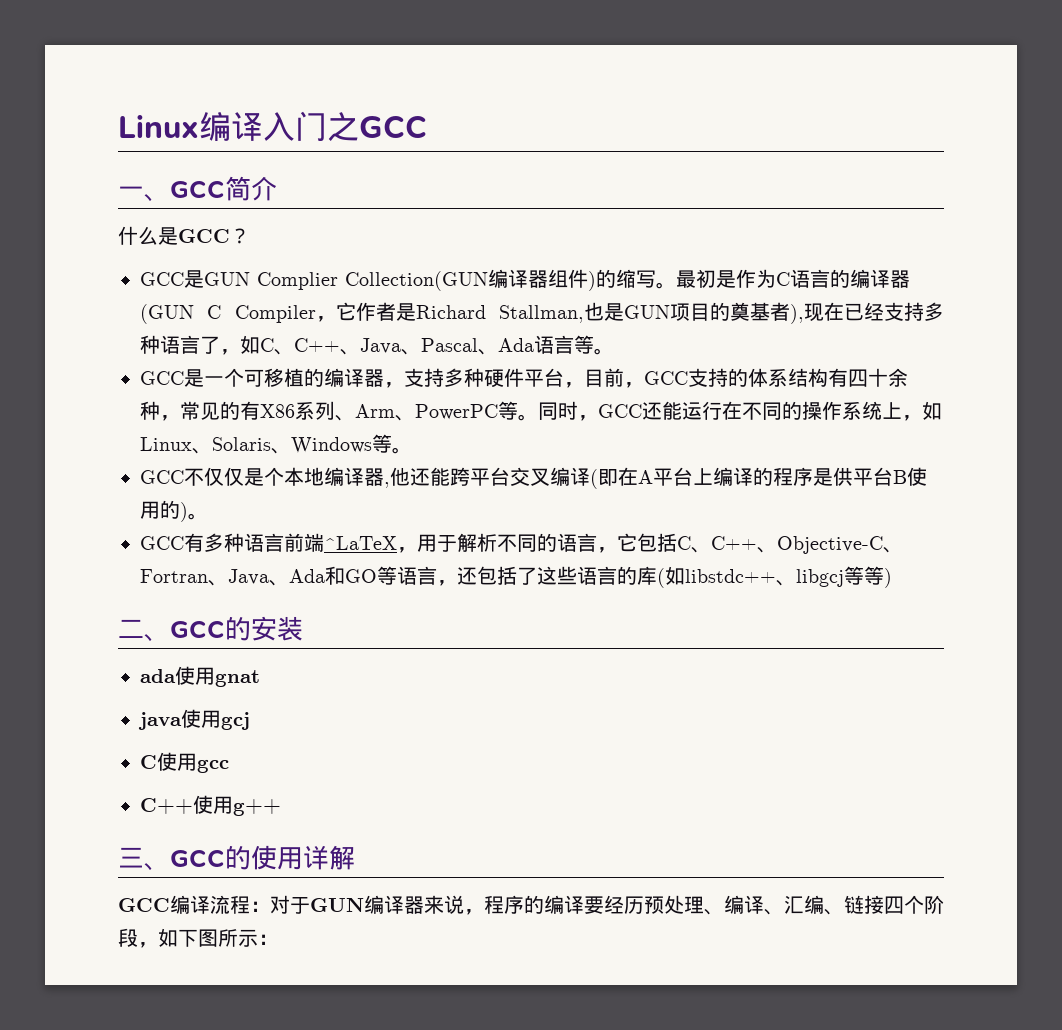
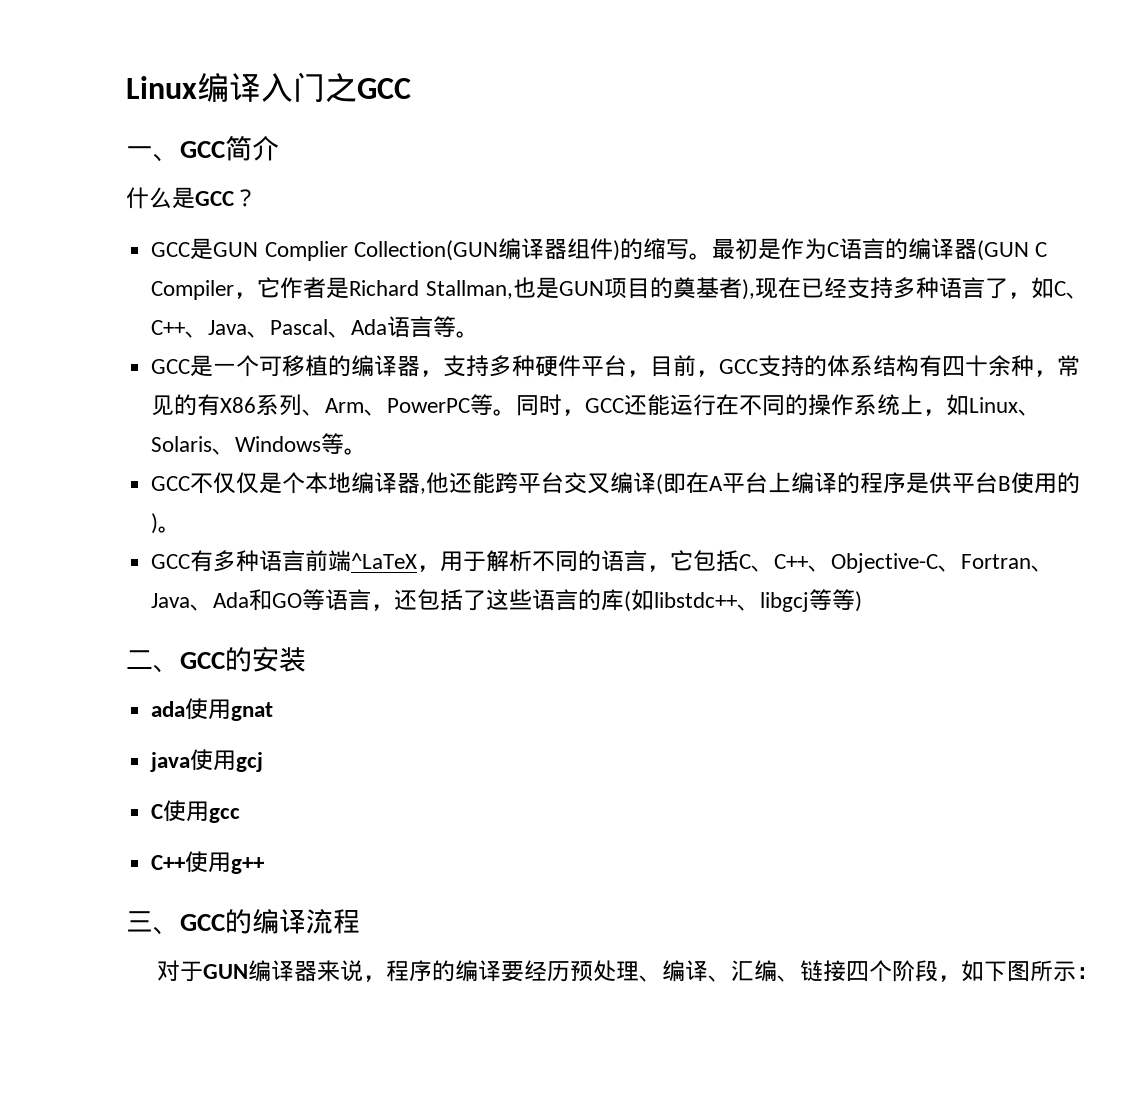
- 三、GCC的使用详解
- GCC编译流程：对于GUN编译器来说，程序的编译要经历预处理、编译、汇编、链接四个阶段，如下图所示：
+ 三、GCC的编译流程
+ 对于GUN编译器来说，程序的编译要经历预处理、编译、汇编、链接四个阶段，如下图所示：

